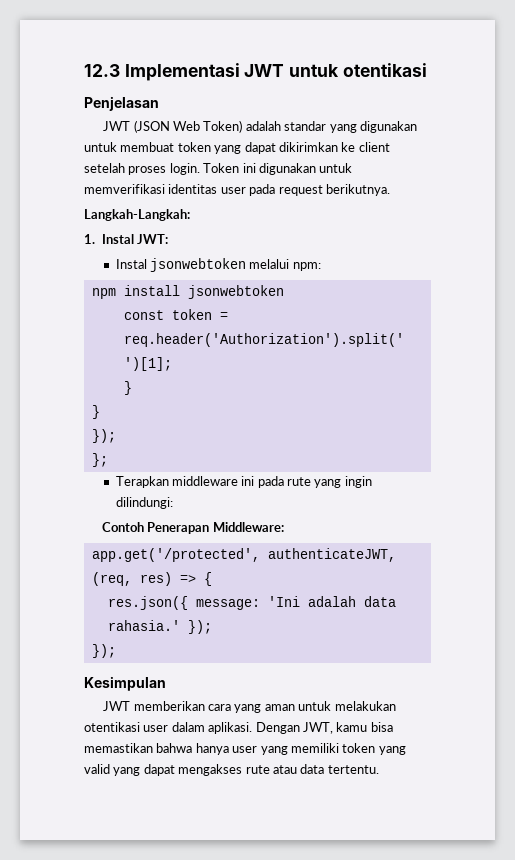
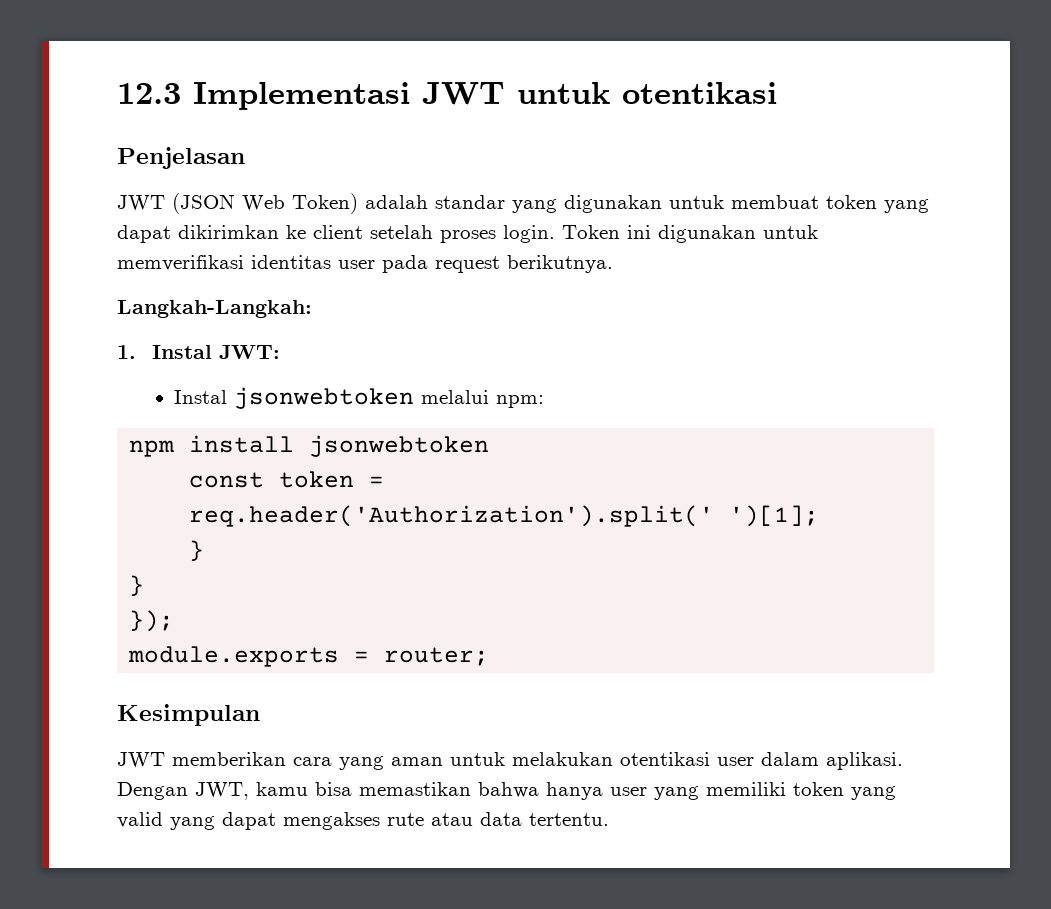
- };
- Terapkan middleware ini pada rute yang ingin dilindungi:
- Contoh Penerapan Middleware:
- app.get('/protected', authenticateJWT, (req, res) => {
- res.json({ message: 'Ini adalah data rahasia.' });
- });
+ module.exports = router;

